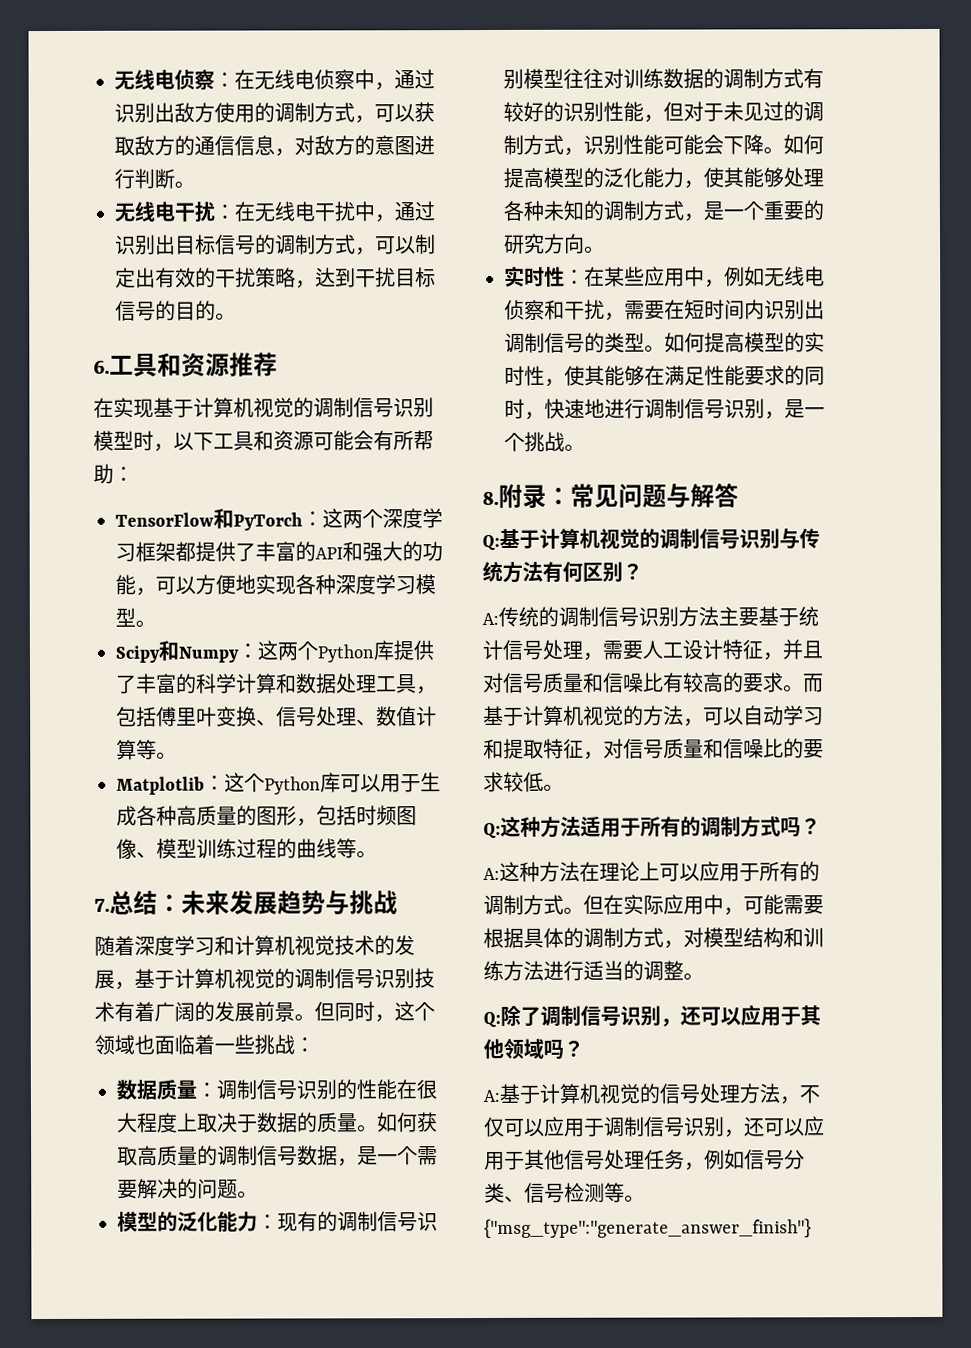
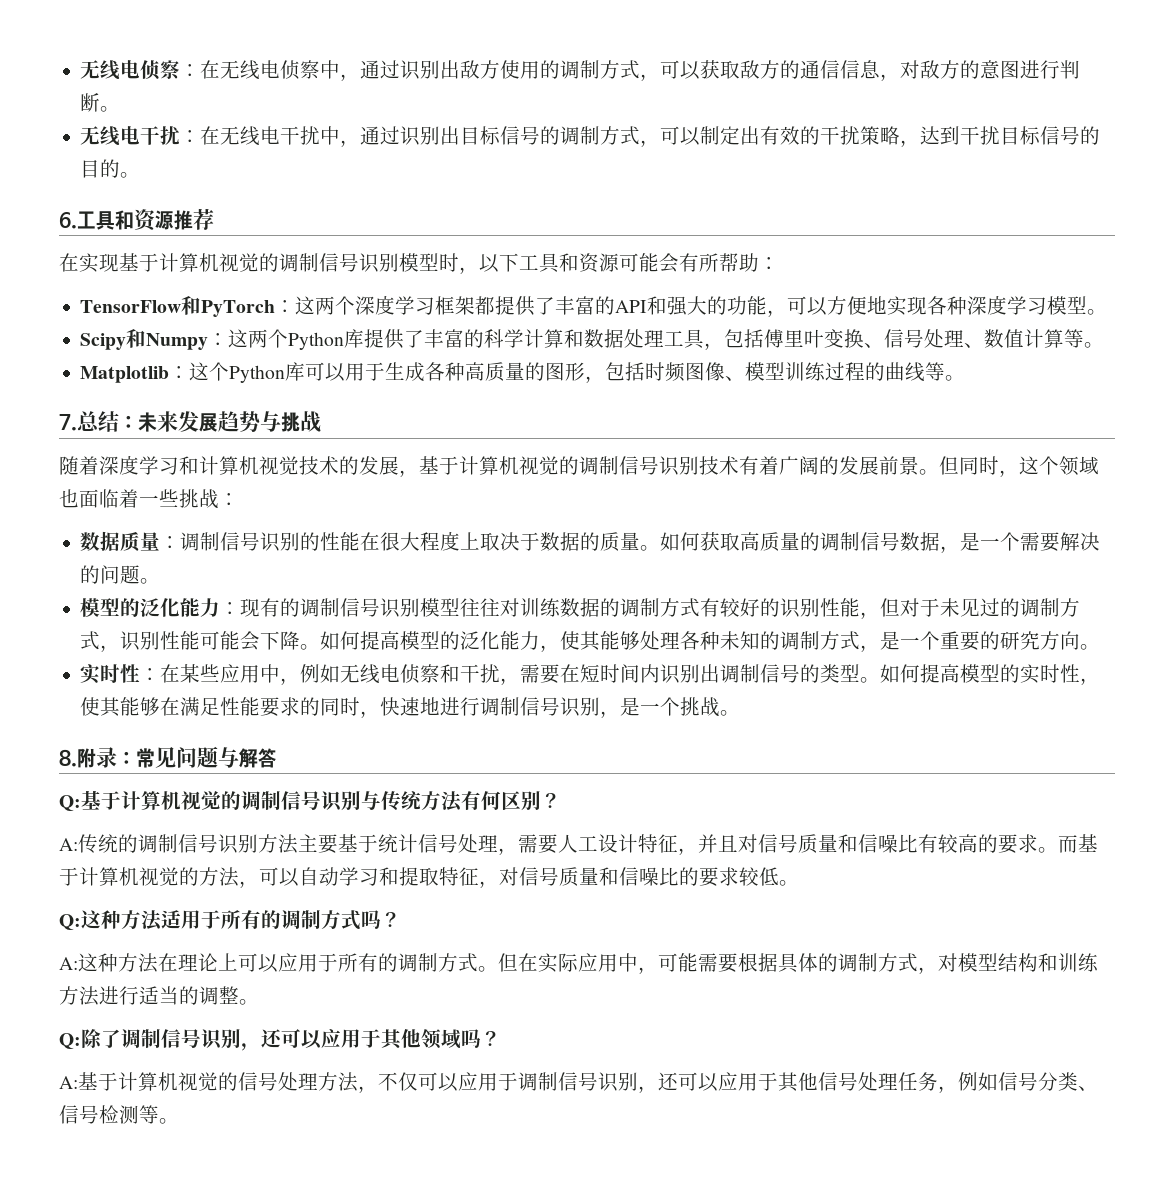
- {"msg_type":"generate_answer_finish"}

